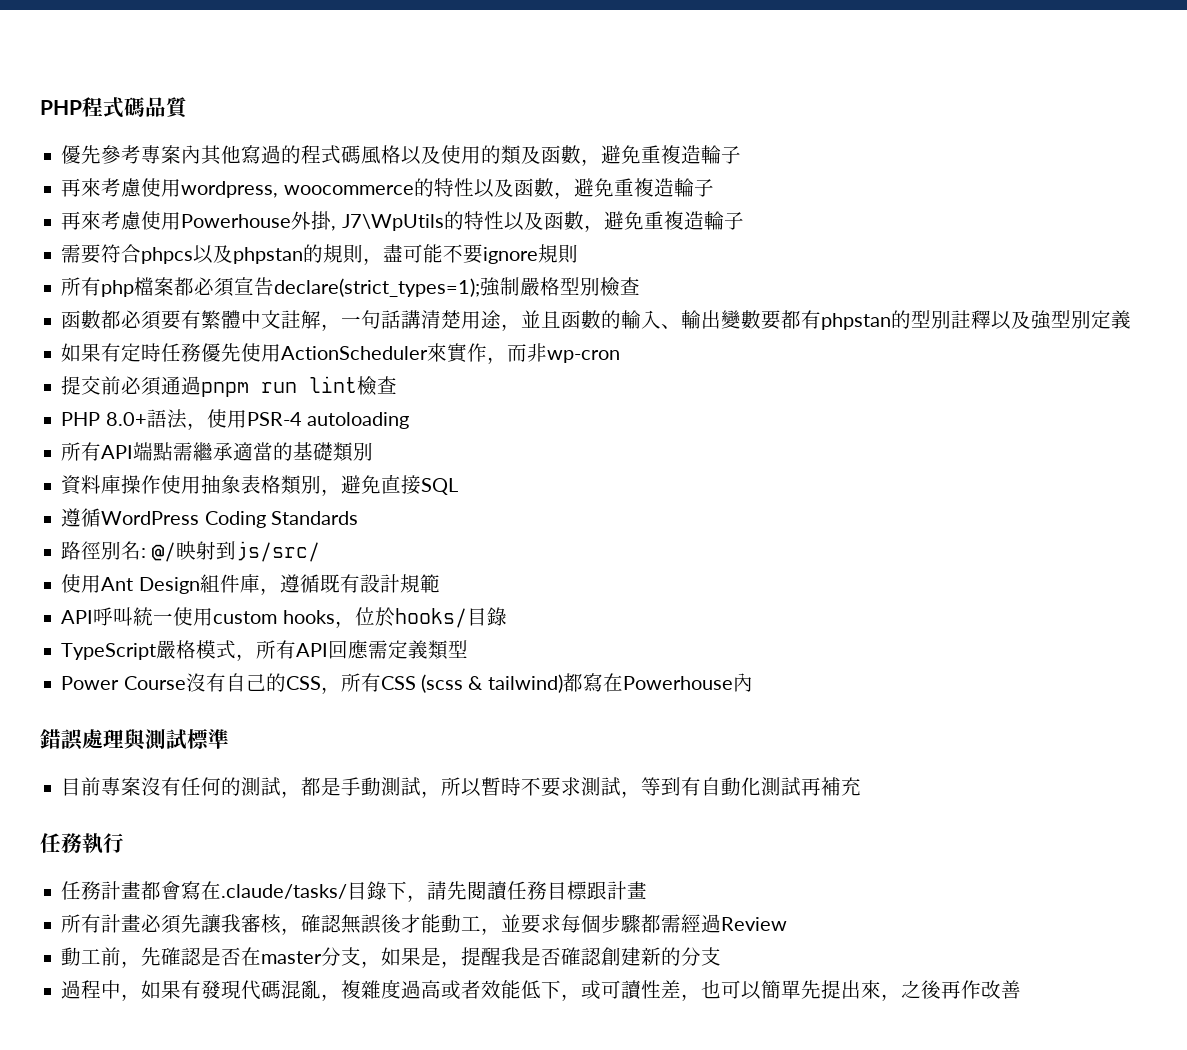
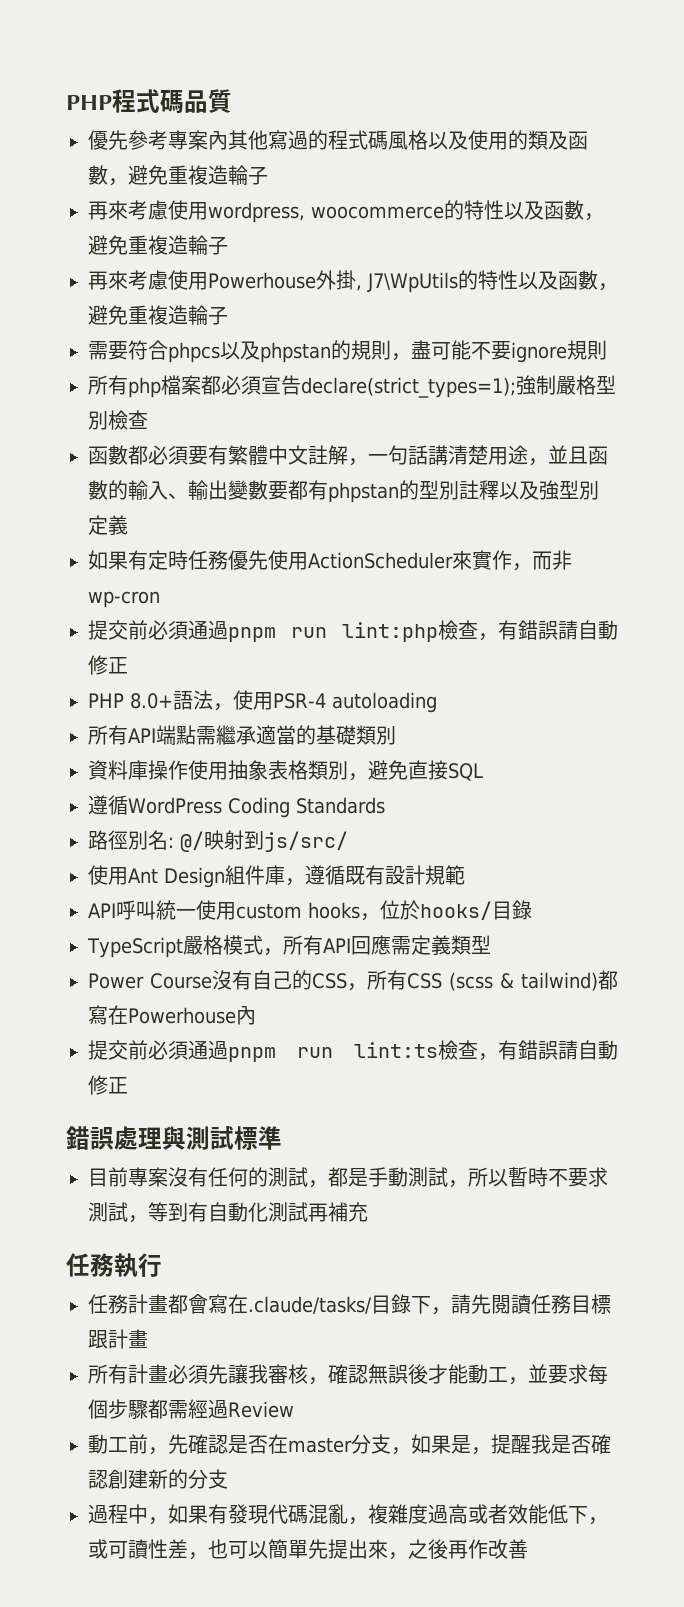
- 提交前必須通過pnpm run lint檢查
+ 提交前必須通過pnpm run lint:php檢查，有錯誤請自動修正
+ 提交前必須通過pnpm run lint:ts檢查，有錯誤請自動修正

